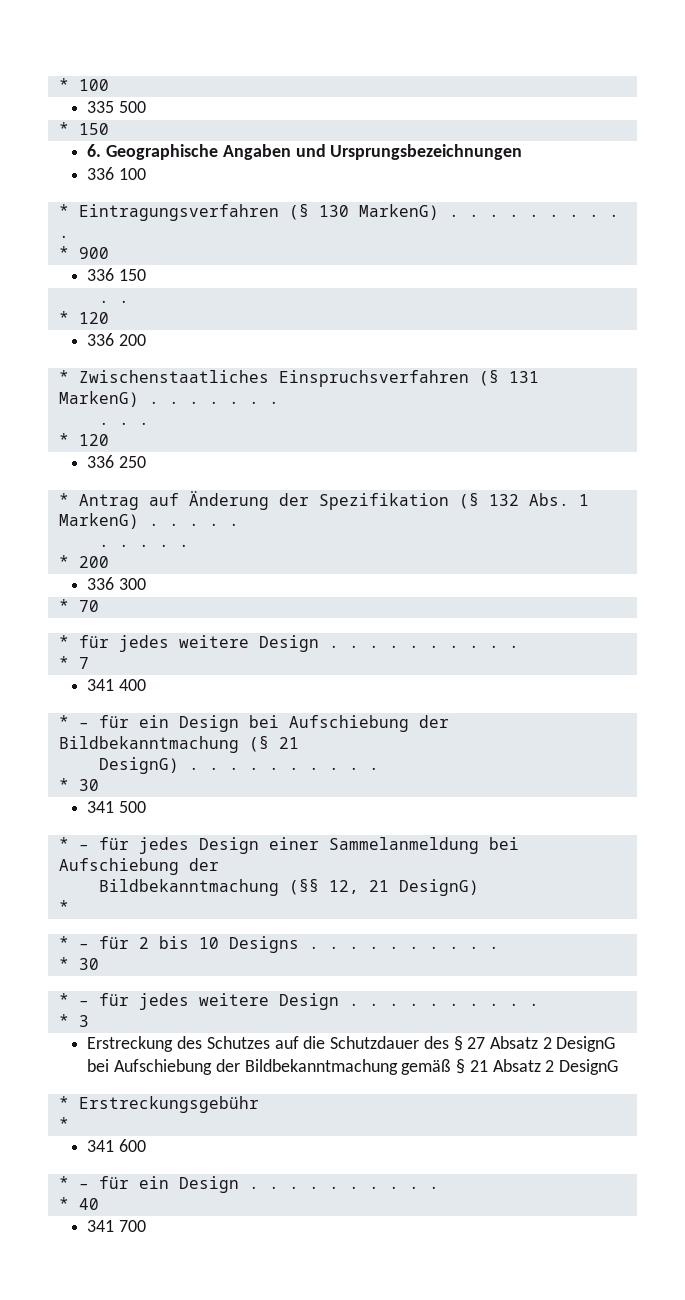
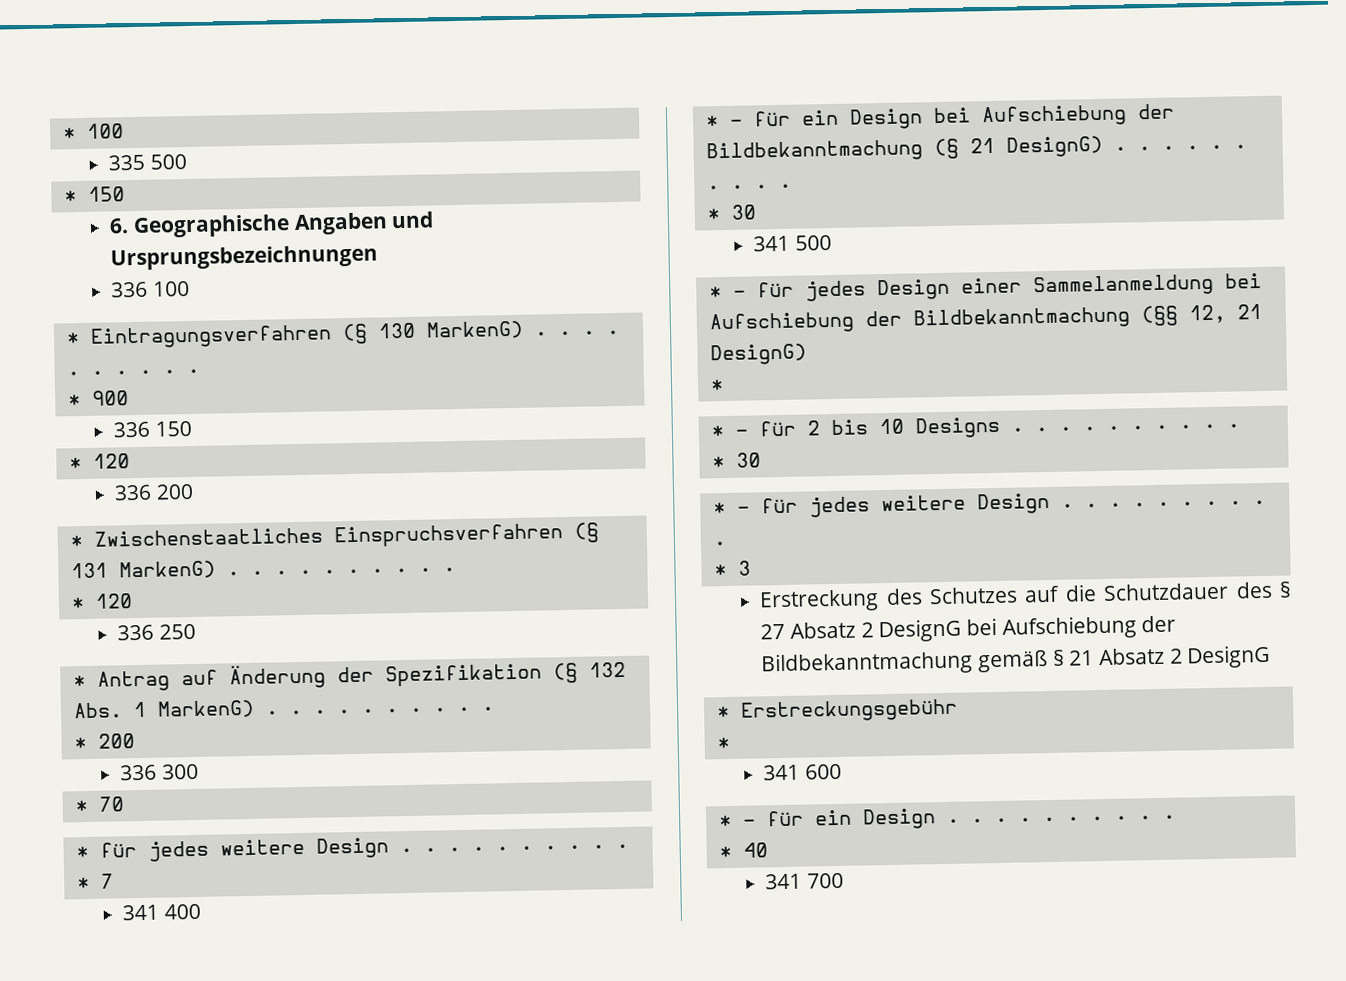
  336 150
- . .
- * Zwischenstaatliches Einspruchsverfahren (§ 131 MarkenG) . . . . . . .
- . . .
+ * Zwischenstaatliches Einspruchsverfahren (§ 131 MarkenG) . . . . . . . . . .
- * Antrag auf Änderung der Spezifikation (§ 132 Abs. 1 MarkenG) . . . . .
- . . . . .
+ * Antrag auf Änderung der Spezifikation (§ 132 Abs. 1 MarkenG) . . . . . . . . . .
- * – für ein Design bei Aufschiebung der Bildbekanntmachung (§ 21
- DesignG) . . . . . . . . . .
+ * – für ein Design bei Aufschiebung der Bildbekanntmachung (§ 21 DesignG) . . . . . . . . . .
- * – für jedes Design einer Sammelanmeldung bei Aufschiebung der
- Bildbekanntmachung (§§ 12, 21 DesignG)
+ * – für jedes Design einer Sammelanmeldung bei Aufschiebung der Bildbekanntmachung (§§ 12, 21 DesignG)

